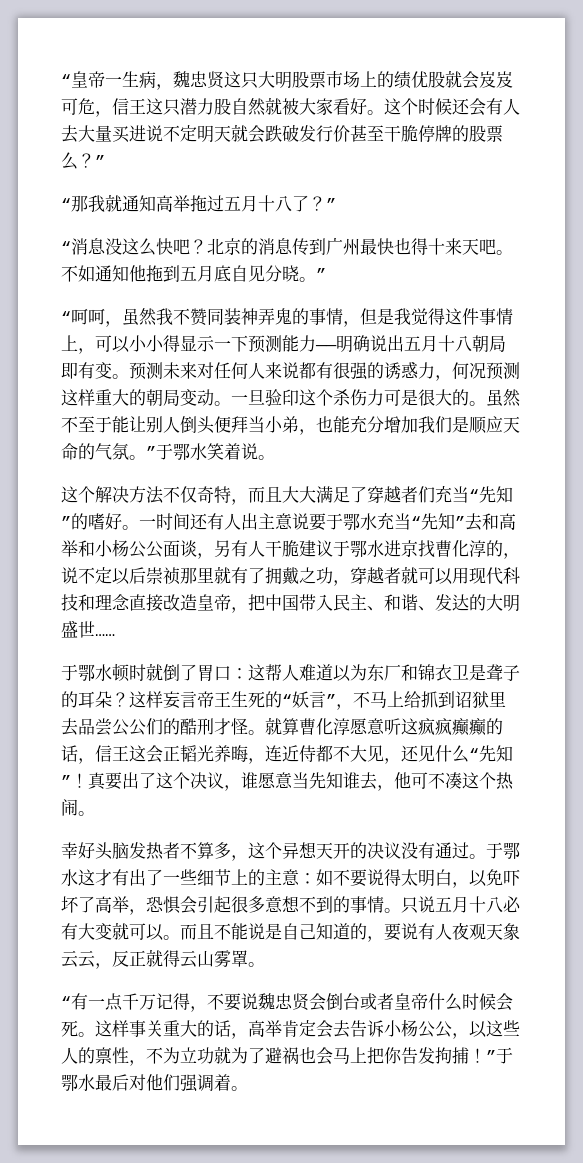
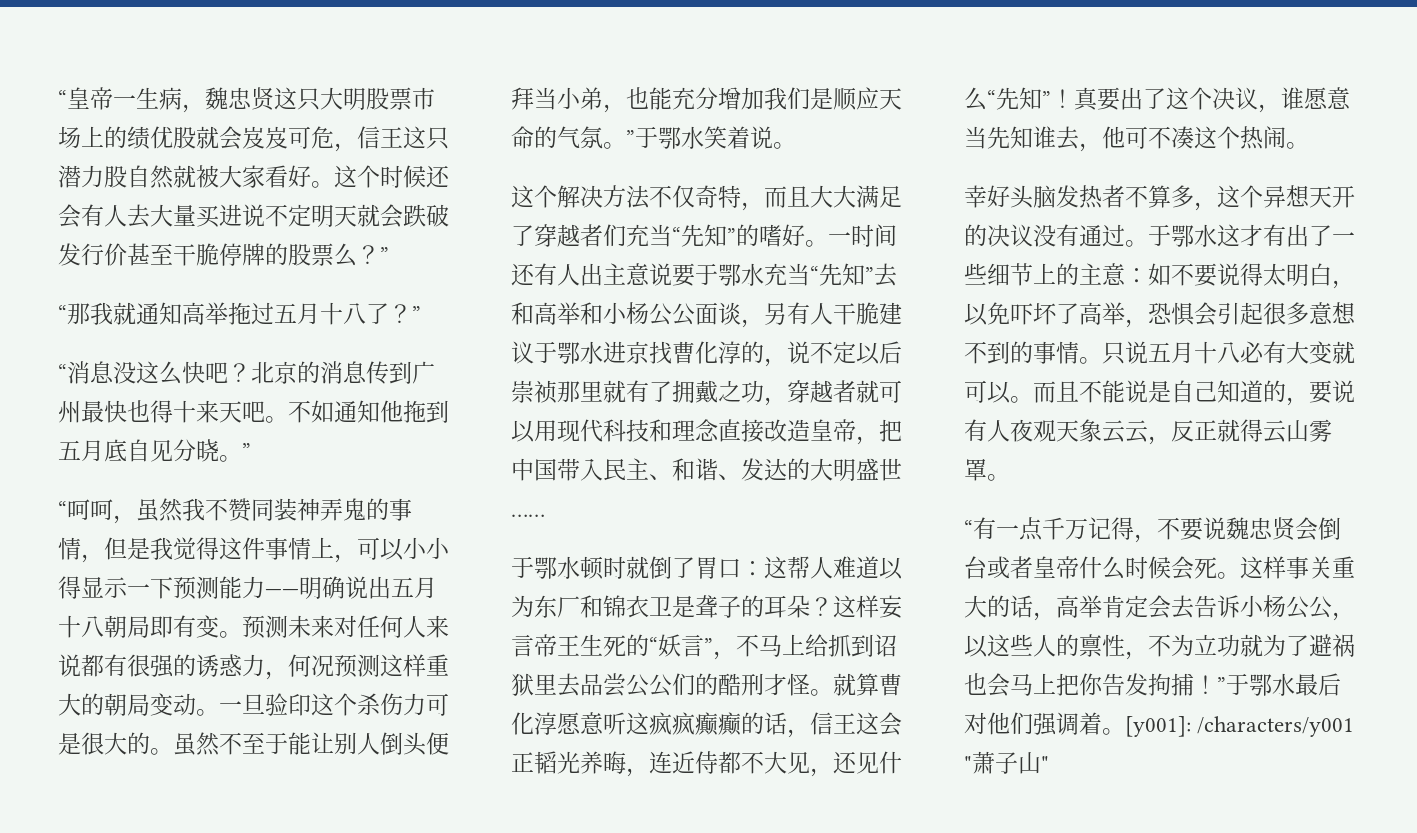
+ [y001]: /characters/y001 "萧子山"

